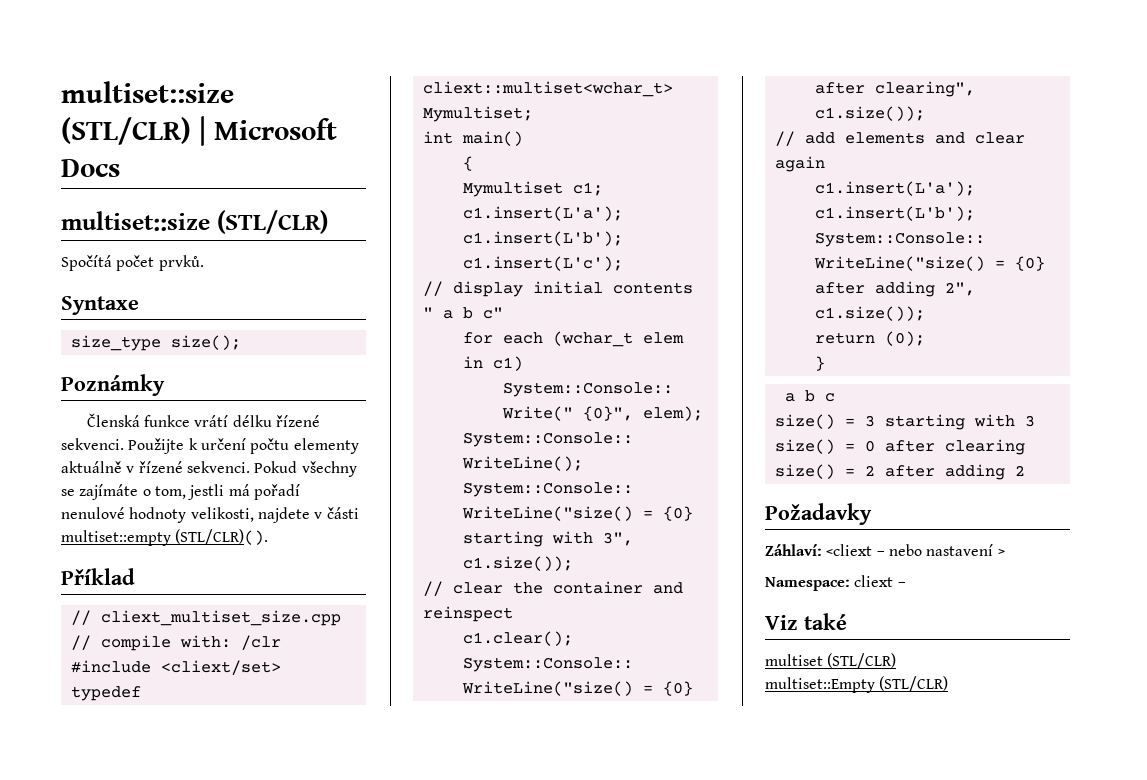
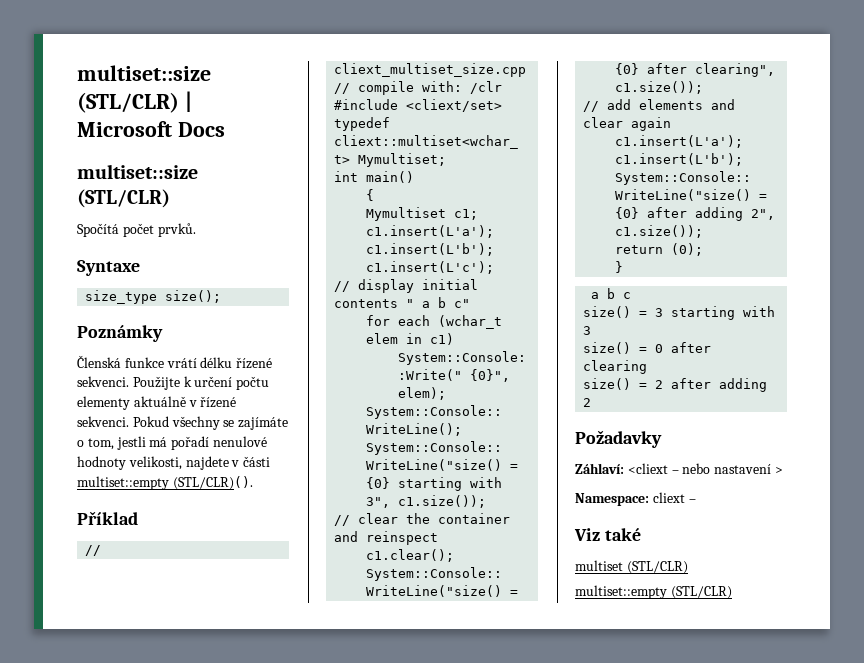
- multiset::Empty (STL/CLR)
+ multiset::empty (STL/CLR)

